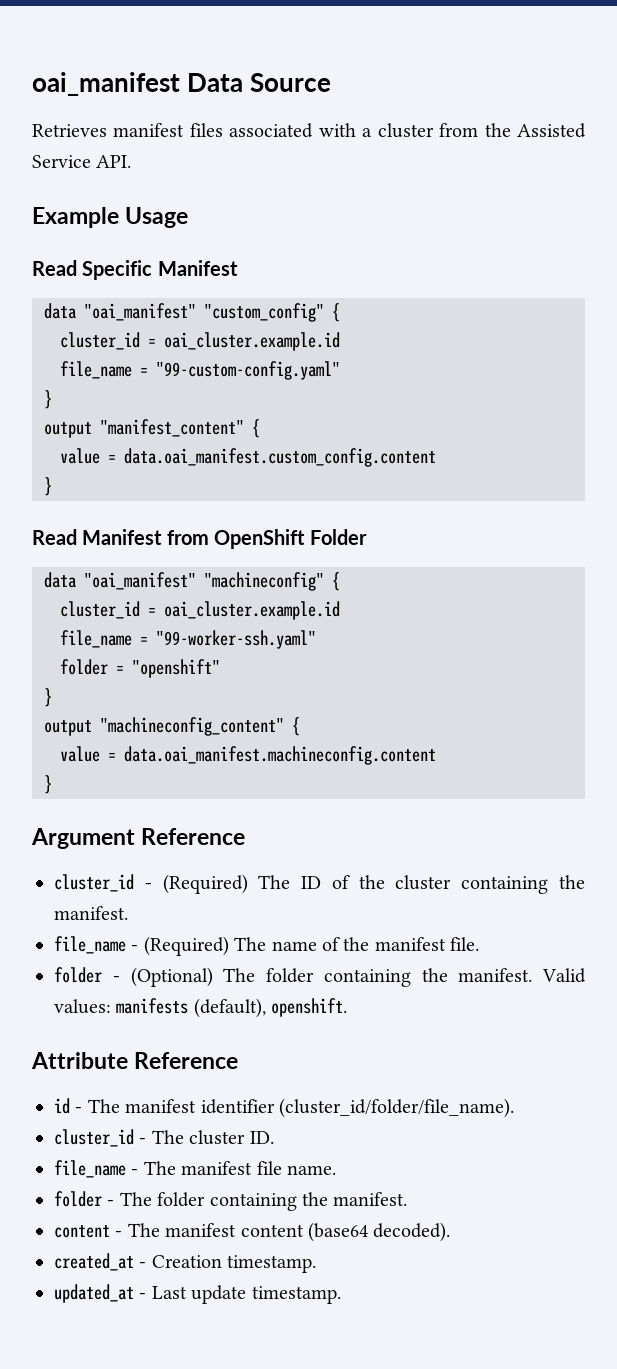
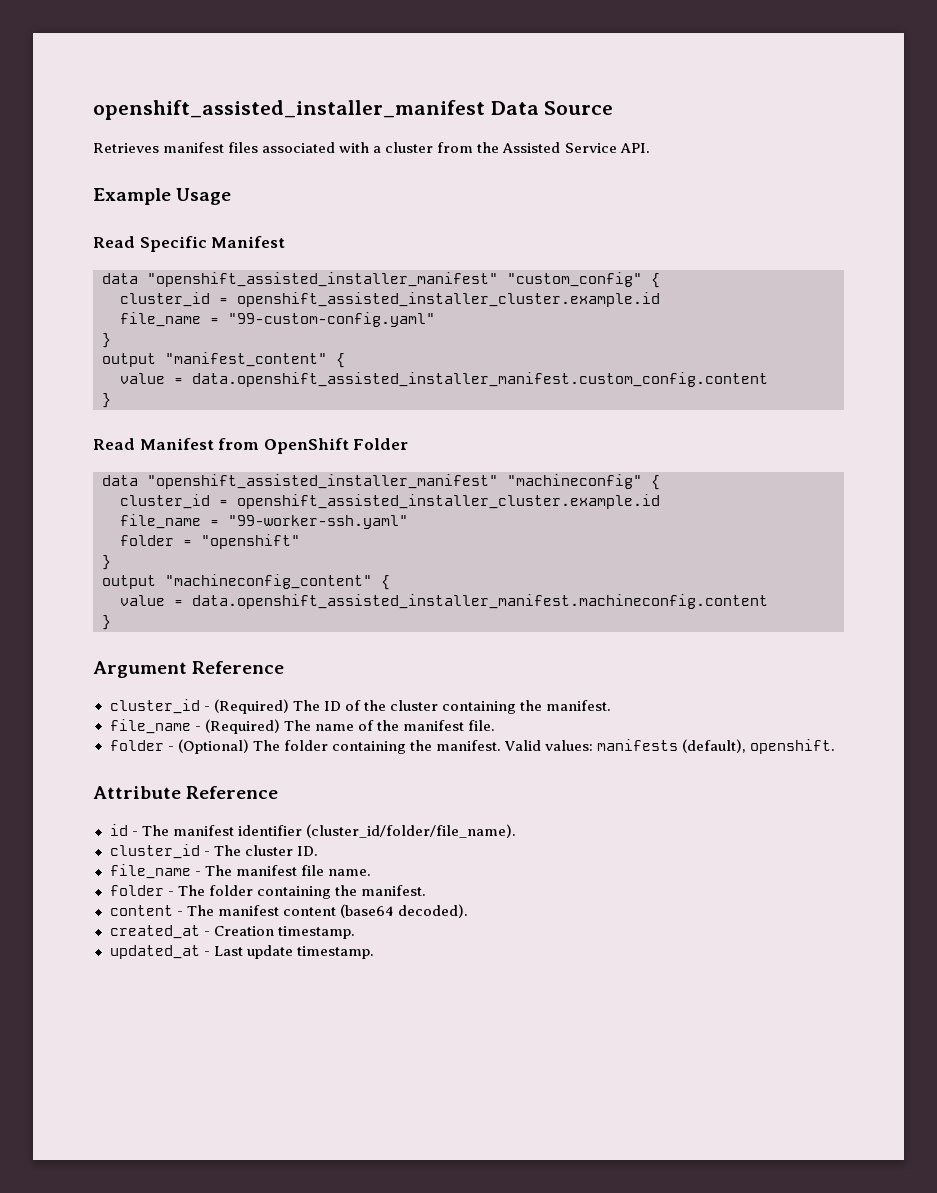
- oai_manifest Data Source
+ openshift_assisted_installer_manifest Data Source
- data "oai_manifest" "custom_config" {
- cluster_id = oai_cluster.example.id
+ data "openshift_assisted_installer_manifest" "custom_config" {
+ cluster_id = openshift_assisted_installer_cluster.example.id
- value = data.oai_manifest.custom_config.content
+ value = data.openshift_assisted_installer_manifest.custom_config.content
- data "oai_manifest" "machineconfig" {
- cluster_id = oai_cluster.example.id
+ data "openshift_assisted_installer_manifest" "machineconfig" {
+ cluster_id = openshift_assisted_installer_cluster.example.id
- value = data.oai_manifest.machineconfig.content
+ value = data.openshift_assisted_installer_manifest.machineconfig.content

